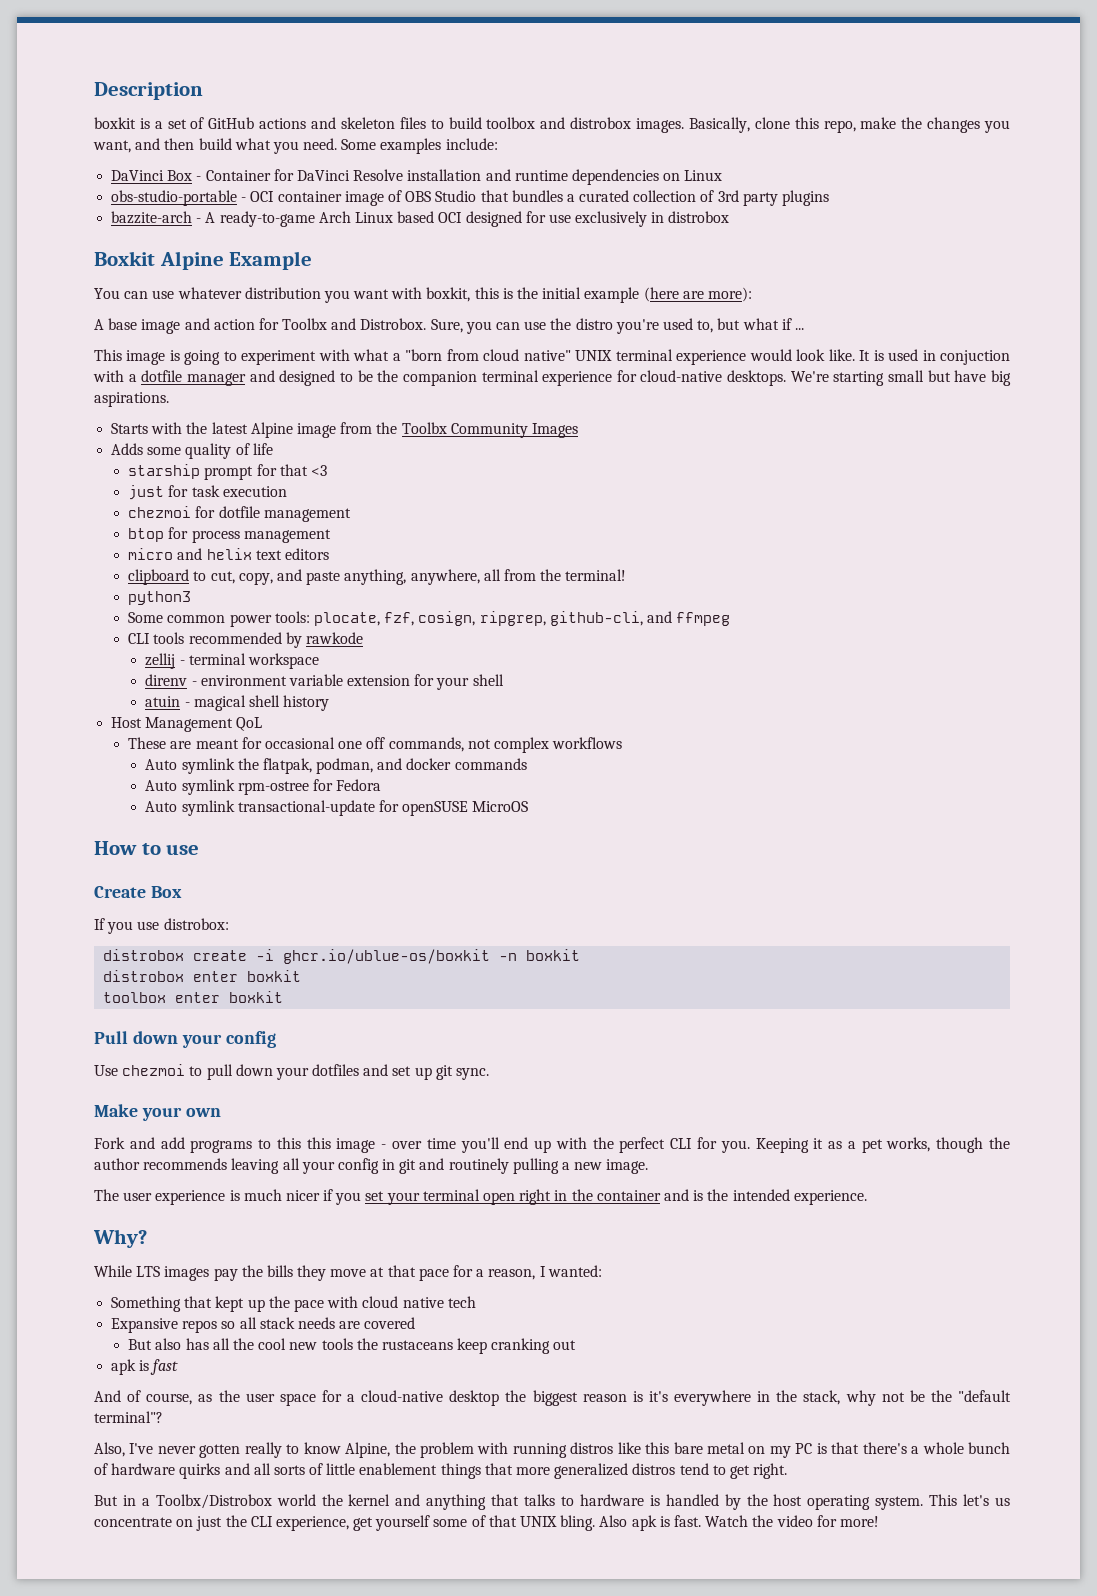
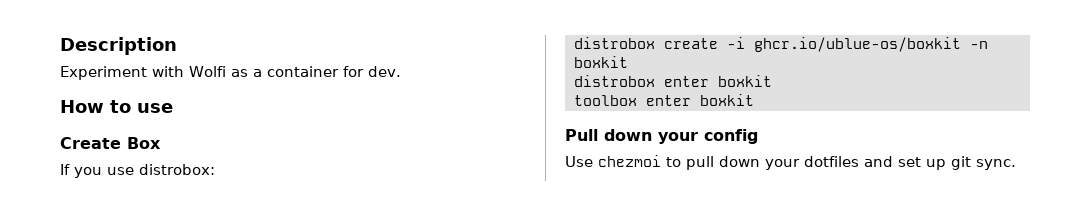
- boxkit is a set of GitHub actions and skeleton files to build toolbox and distrobox images. Basically, clone this repo, make the changes you want, and then build what you need. Some examples include:
- DaVinci Box - Container for DaVinci Resolve installation and runtime dependencies on Linux
- obs-studio-portable - OCI container image of OBS Studio that bundles a curated collection of 3rd party plugins
- bazzite-arch - A ready-to-game Arch Linux based OCI designed for use exclusively in distrobox
- Boxkit Alpine Example
- You can use whatever distribution you want with boxkit, this is the initial example (here are more):
- A base image and action for Toolbx and Distrobox. Sure, you can use the distro you're used to, but what if ...
- This image is going to experiment with what a "born from cloud native" UNIX terminal experience would look like. It is used in conjuction with a dotfile manager and designed to be the companion terminal experience for cloud-native desktops. We're starting small but have big aspirations.
- Starts with the latest Alpine image from the Toolbx Community Images
- Adds some quality of life
- starship prompt for that <3
- just for task execution
- chezmoi for dotfile management
- btop for process management
- micro and helix text editors
- clipboard to cut, copy, and paste anything, anywhere, all from the terminal!
- python3
- Some common power tools: plocate, fzf, cosign, ripgrep, github-cli, and ffmpeg
- CLI tools recommended by rawkode
- zellij - terminal workspace
- direnv - environment variable extension for your shell
- atuin - magical shell history
- Host Management QoL
- These are meant for occasional one off commands, not complex workflows
- Auto symlink the flatpak, podman, and docker commands
- Auto symlink rpm-ostree for Fedora
- Auto symlink transactional-update for openSUSE MicroOS
+ Experiment with Wolfi as a container for dev.
- Make your own
- Fork and add programs to this this image - over time you'll end up with the perfect CLI for you. Keeping it as a pet works, though the author recommends leaving all your config in git and routinely pulling a new image.
- The user experience is much nicer if you set your terminal open right in the container and is the intended experience.
- Why?
- While LTS images pay the bills they move at that pace for a reason, I wanted:
- Something that kept up the pace with cloud native tech
- Expansive repos so all stack needs are covered
- But also has all the cool new tools the rustaceans keep cranking out
- apk is fast
- And of course, as the user space for a cloud-native desktop the biggest reason is it's everywhere in the stack, why not be the "default terminal"?
- Also, I've never gotten really to know Alpine, the problem with running distros like this bare metal on my PC is that there's a whole bunch of hardware quirks and all sorts of little enablement things that more generalized distros tend to get right.
- But in a Toolbx/Distrobox world the kernel and anything that talks to hardware is handled by the host operating system. This let's us concentrate on just the CLI experience, get yourself some of that UNIX bling. Also apk is fast. Watch the video for more!

